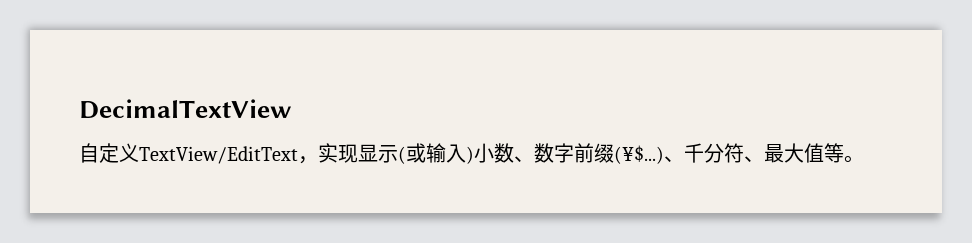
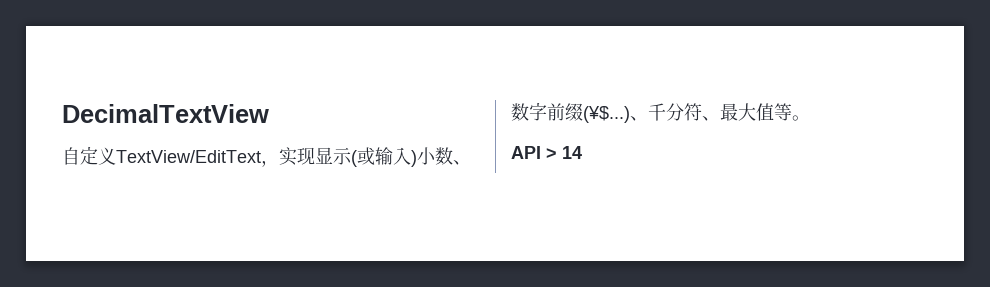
+ API > 14

